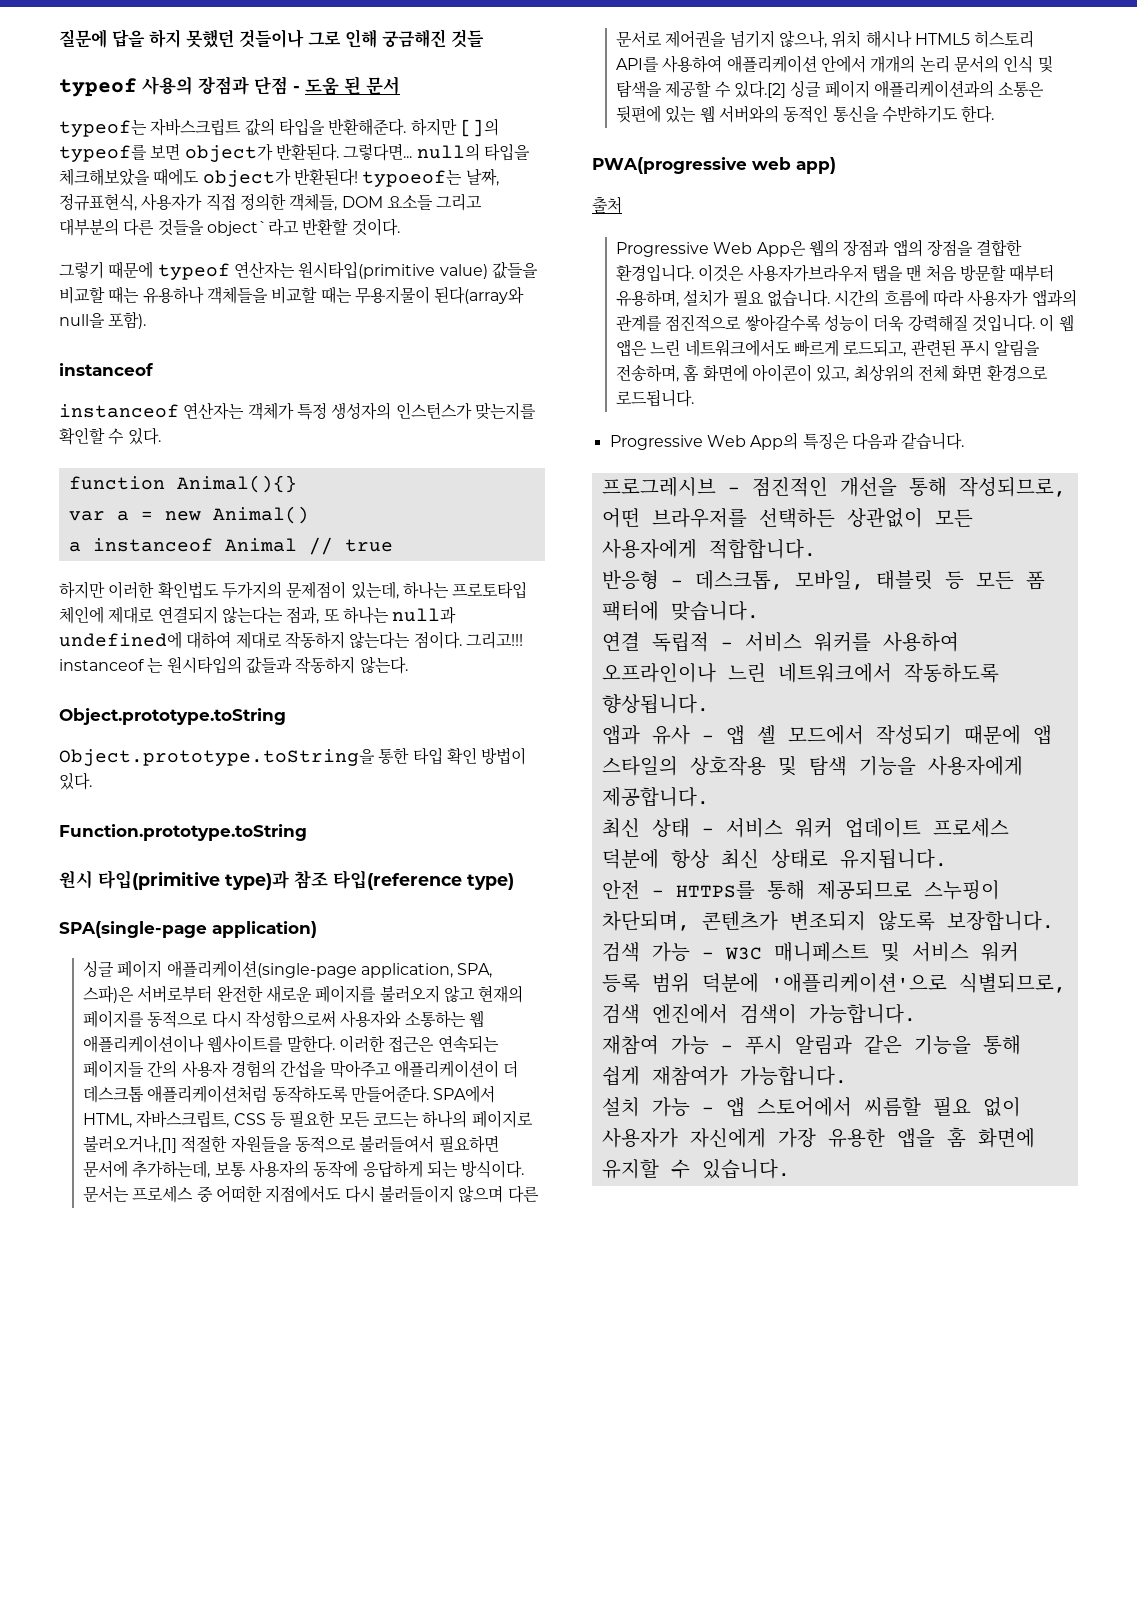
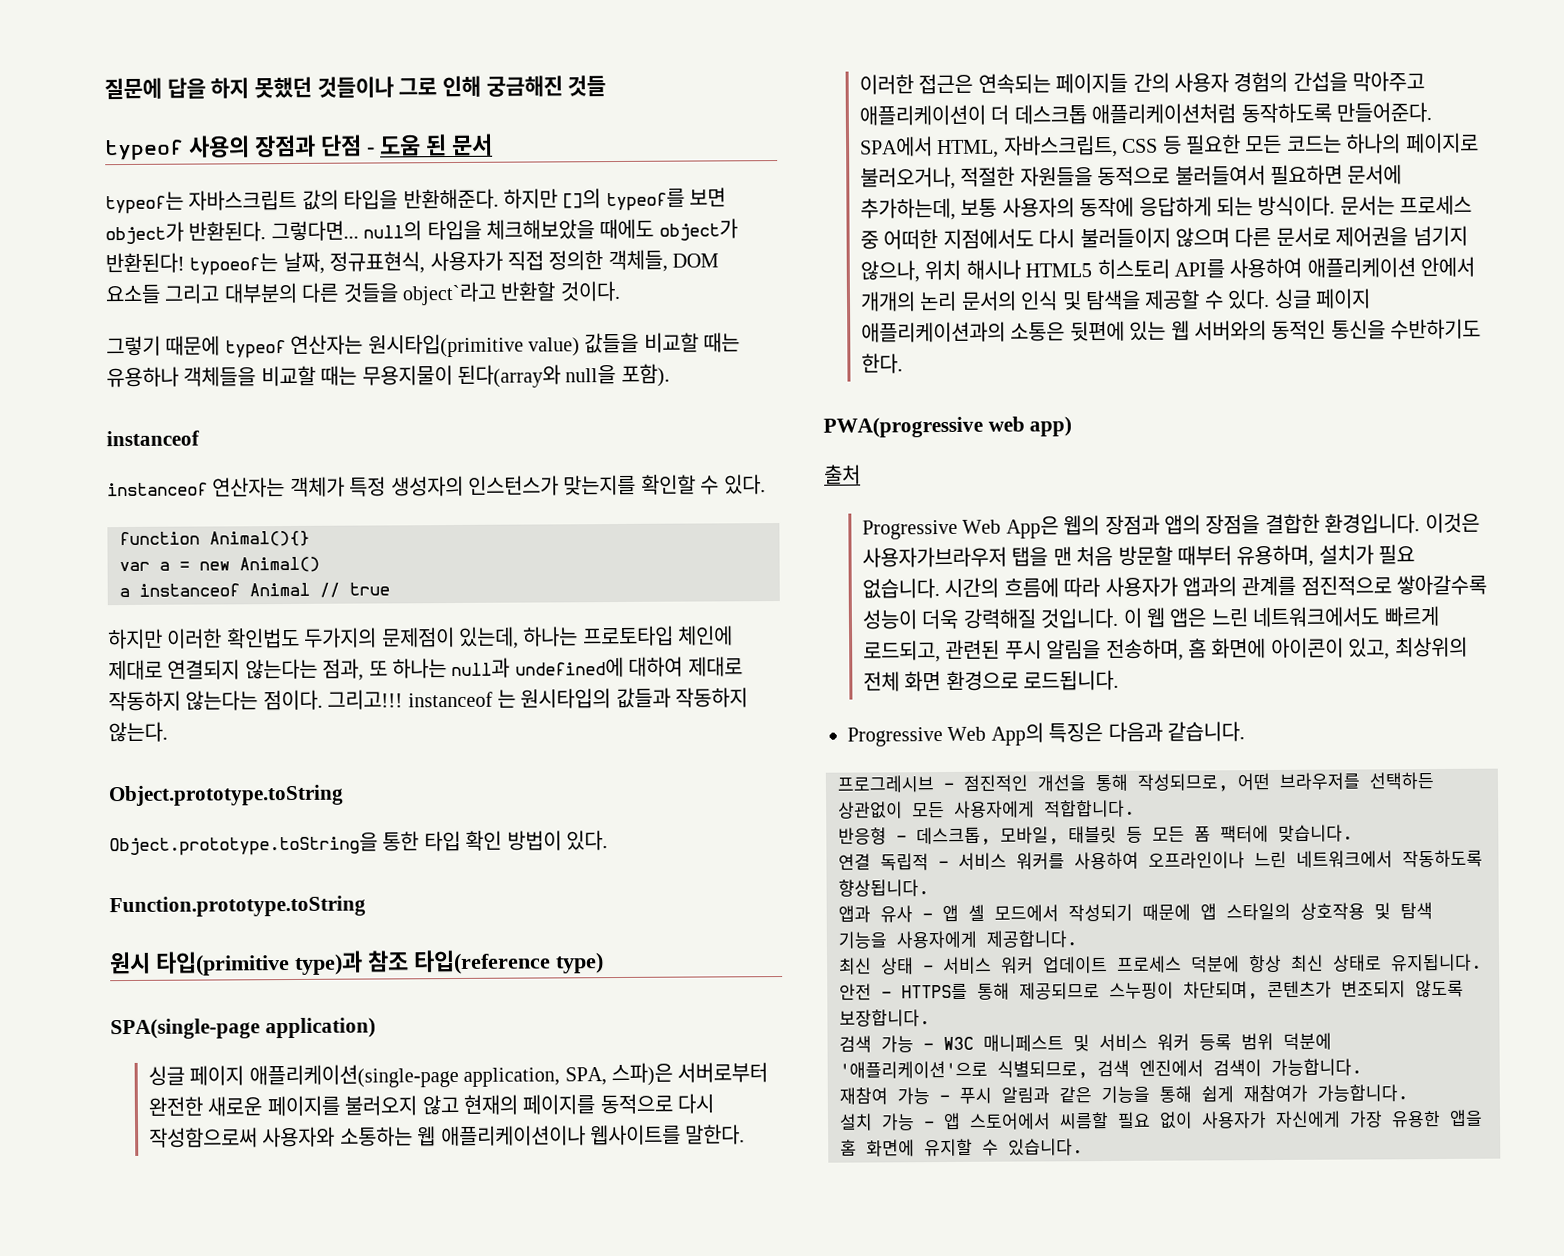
- SPA에서 HTML, 자바스크립트, CSS 등 필요한 모든 코드는 하나의 페이지로 불러오거나,[1] 적절한 자원들을 동적으로 불러들여서 필요하면 문서에 추가하는데, 보통 사용자의 동작에 응답하게 되는 방식이다.
+ SPA에서 HTML, 자바스크립트, CSS 등 필요한 모든 코드는 하나의 페이지로 불러오거나, 적절한 자원들을 동적으로 불러들여서 필요하면 문서에 추가하는데, 보통 사용자의 동작에 응답하게 되는 방식이다.
- 문서는 프로세스 중 어떠한 지점에서도 다시 불러들이지 않으며 다른 문서로 제어권을 넘기지 않으나, 위치 해시나 HTML5 히스토리 API를 사용하여 애플리케이션 안에서 개개의 논리 문서의 인식 및 탐색을 제공할 수 있다.[2] 싱글 페이지 애플리케이션과의 소통은 뒷편에 있는 웹 서버와의 동적인 통신을 수반하기도 한다.
+ 문서는 프로세스 중 어떠한 지점에서도 다시 불러들이지 않으며 다른 문서로 제어권을 넘기지 않으나, 위치 해시나 HTML5 히스토리 API를 사용하여 애플리케이션 안에서 개개의 논리 문서의 인식 및 탐색을 제공할 수 있다. 싱글 페이지 애플리케이션과의 소통은 뒷편에 있는 웹 서버와의 동적인 통신을 수반하기도 한다.

